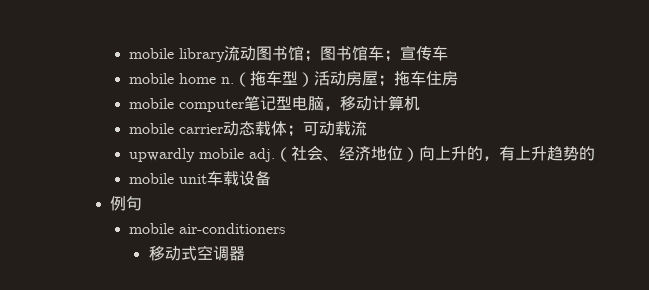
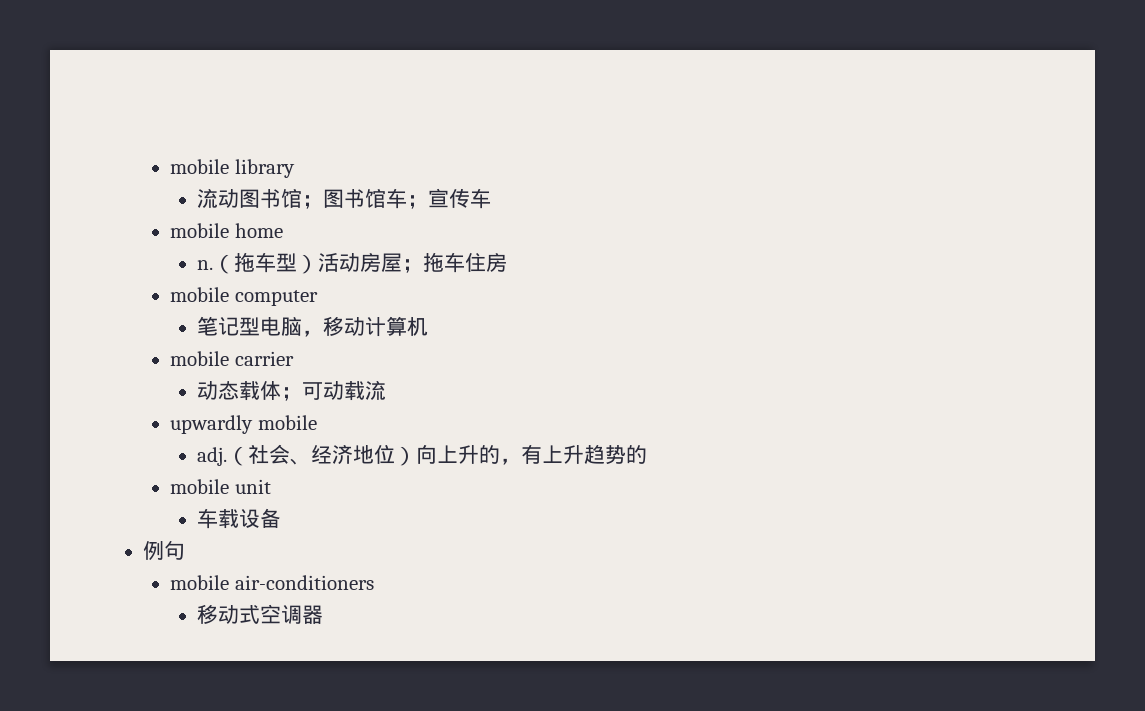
- mobile library流动图书馆；图书馆车；宣传车
+ mobile library
+ 流动图书馆；图书馆车；宣传车
- mobile home n.
+ mobile home
+ n.
- mobile computer笔记型电脑，移动计算机
+ mobile computer
+ 笔记型电脑，移动计算机
- mobile carrier动态载体；可动载流
+ mobile carrier
+ 动态载体；可动载流
- upwardly mobile adj.
+ upwardly mobile
+ adj.
- mobile unit车载设备
+ mobile unit
+ 车载设备

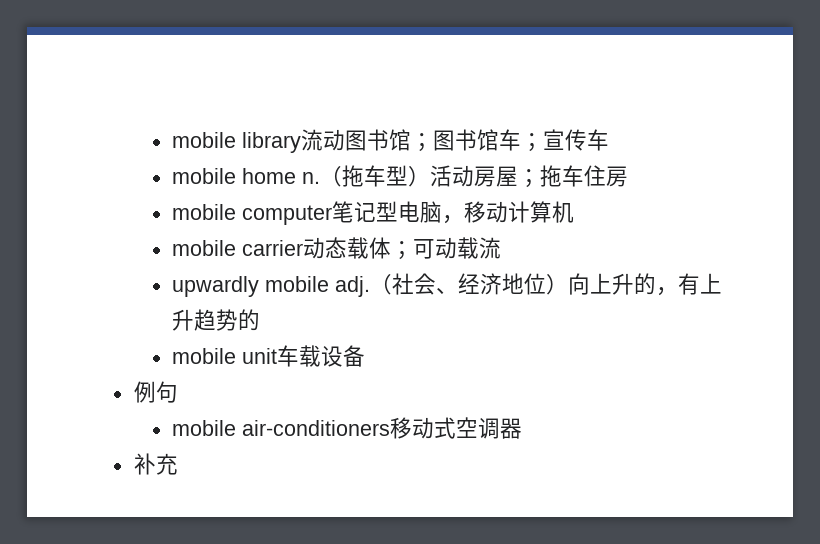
- mobile library
- 流动图书馆；图书馆车；宣传车
+ mobile library流动图书馆；图书馆车；宣传车
- mobile home
- n.
+ mobile home n.
- mobile computer
- 笔记型电脑，移动计算机
+ mobile computer笔记型电脑，移动计算机
- mobile carrier
- 动态载体；可动载流
+ mobile carrier动态载体；可动载流
- upwardly mobile
- adj.
+ upwardly mobile adj.
- mobile unit
- 车载设备
+ mobile unit车载设备
- mobile air-conditioners
- 移动式空调器
+ mobile air-conditioners移动式空调器
+ 补充

